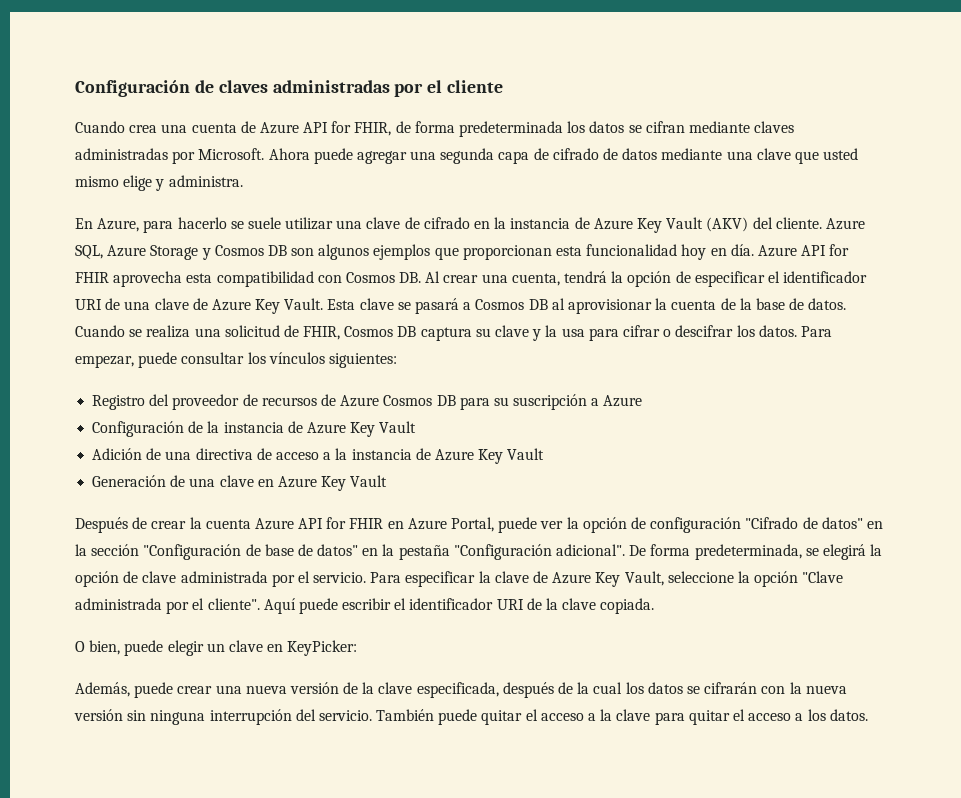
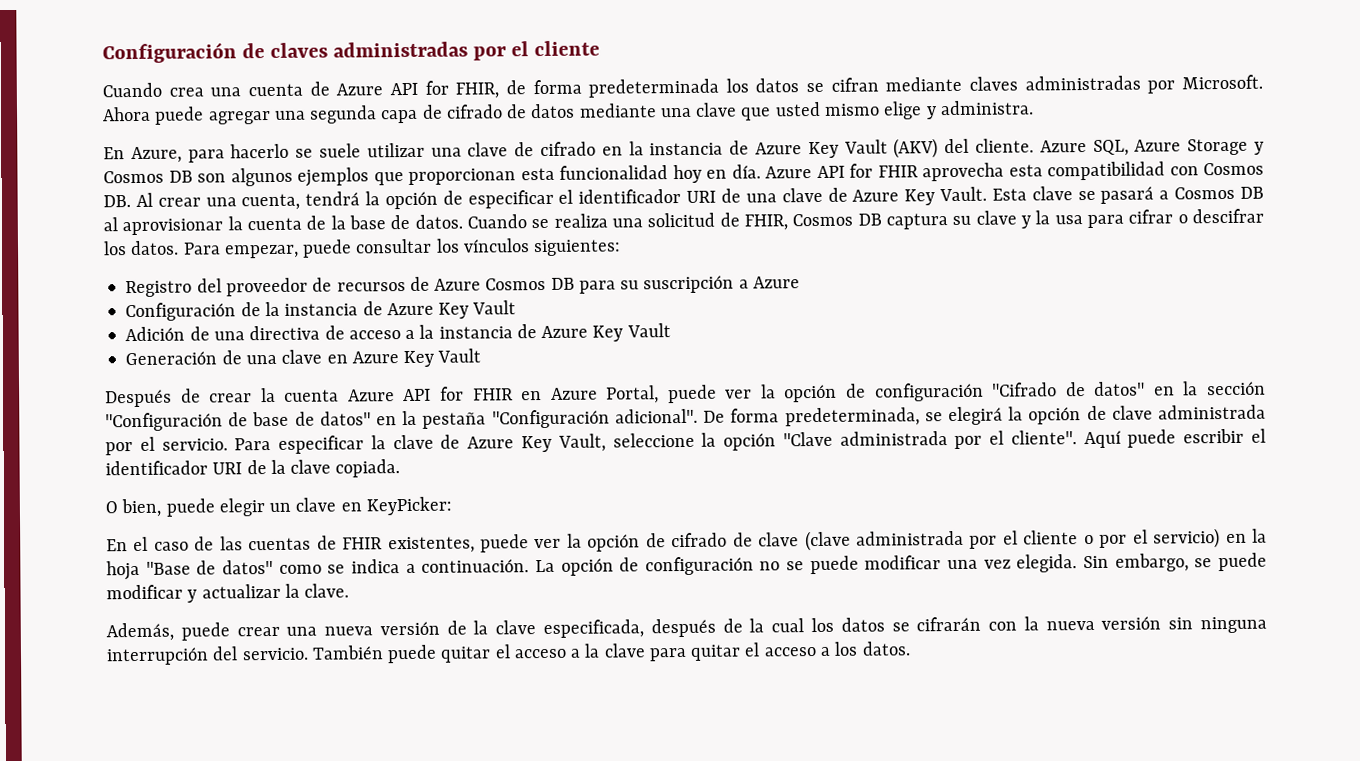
+ En el caso de las cuentas de FHIR existentes, puede ver la opción de cifrado de clave (clave administrada por el cliente o por el servicio) en la hoja "Base de datos" como se indica a continuación. La opción de configuración no se puede modificar una vez elegida. Sin embargo, se puede modificar y actualizar la clave.

